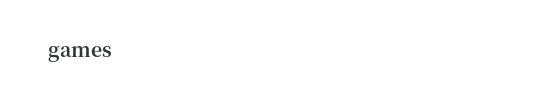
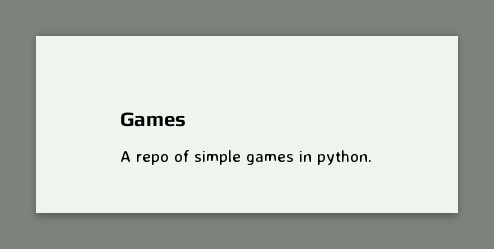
- games
+ Games
+ A repo of simple games in python.

